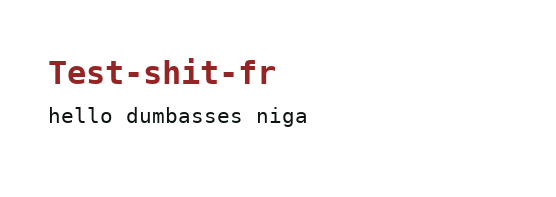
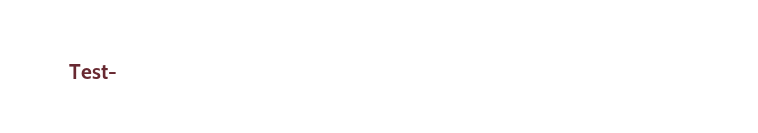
- Test-shit-fr
- hello dumbasses niga
+ Test-

